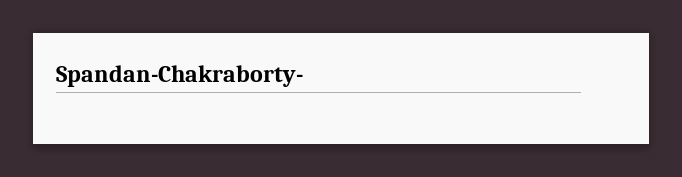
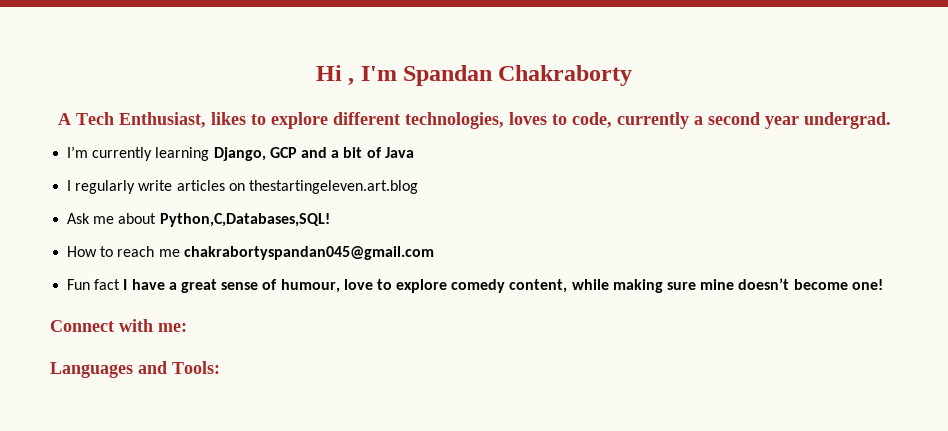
- Spandan-Chakraborty-
+ Hi , I'm Spandan Chakraborty
+ A Tech Enthusiast, likes to explore different technologies, loves to code, currently a second year undergrad.
+ I’m currently learning Django, GCP and a bit of Java
+ I regularly write articles on thestartingeleven.art.blog
+ Ask me about Python,C,Databases,SQL!
+ How to reach me chakrabortyspandan045@gmail.com
+ Fun fact I have a great sense of humour, love to explore comedy content, while making sure mine doesn’t become one!
+ Connect with me:
+ Languages and Tools:

